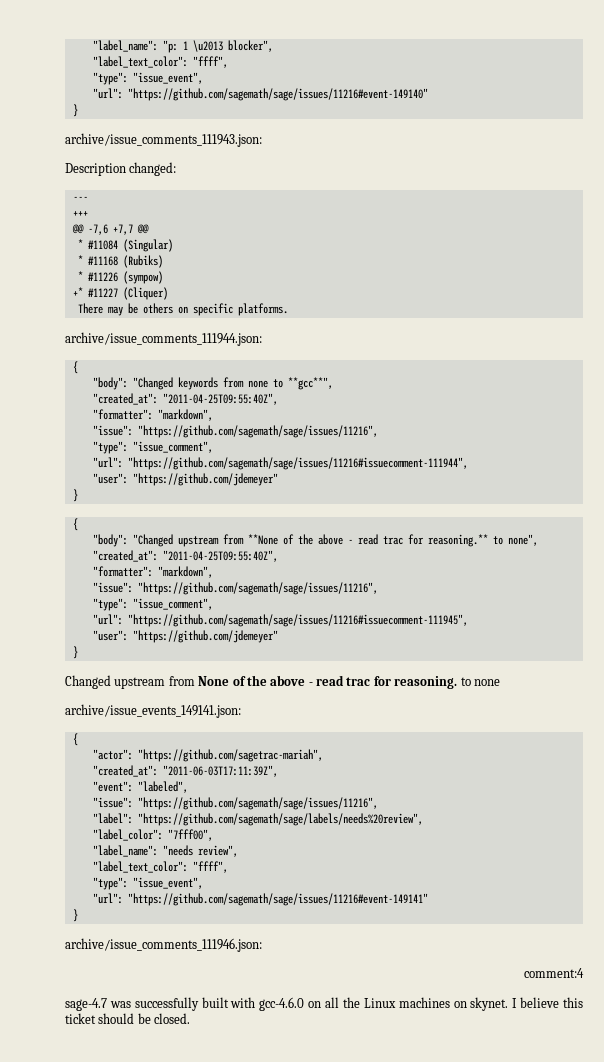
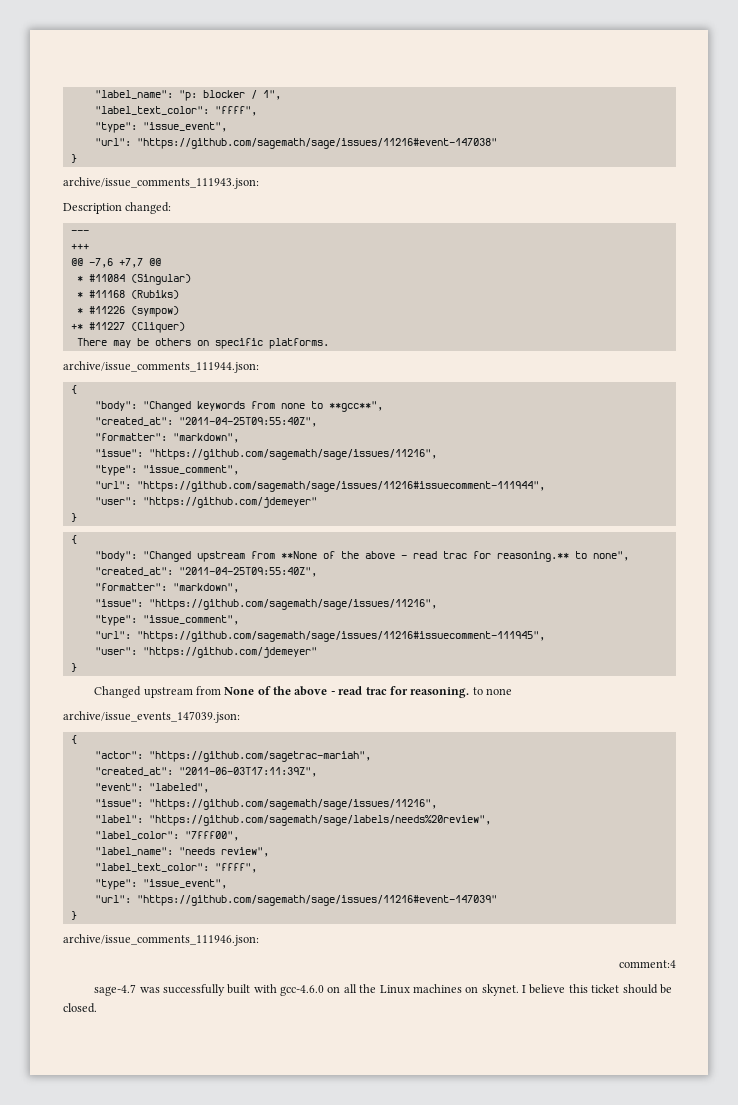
- "label_name": "p: 1 \u2013 blocker",
+ "label_name": "p: blocker / 1",
  "label_text_color": "ffff",
  "type": "issue_event",
- "url": "https://github.com/sagemath/sage/issues/11216#event-149140"
+ "url": "https://github.com/sagemath/sage/issues/11216#event-147038"
- archive/issue_events_149141.json:
+ archive/issue_events_147039.json:
- "url": "https://github.com/sagemath/sage/issues/11216#event-149141"
+ "url": "https://github.com/sagemath/sage/issues/11216#event-147039"

